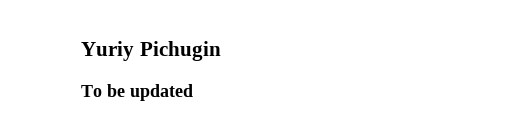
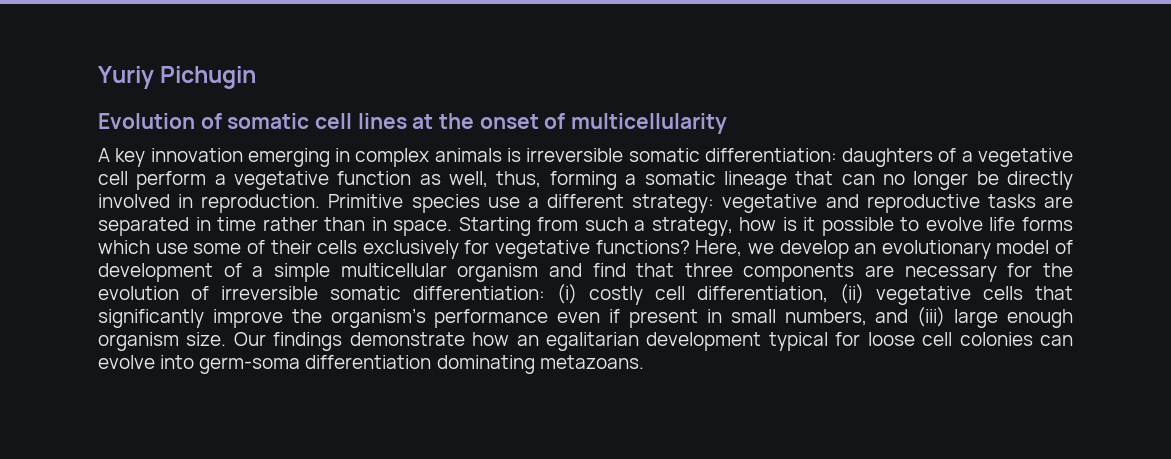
- To be updated
+ Evolution of somatic cell lines at the onset of multicellularity
+ A key innovation emerging in complex animals is irreversible somatic differentiation: daughters of a vegetative cell perform a vegetative function as well, thus, forming a somatic lineage that can no longer be directly involved in reproduction. Primitive species use a different strategy: vegetative and reproductive tasks are separated in time rather than in space. Starting from such a strategy, how is it possible to evolve life forms which use some of their cells exclusively for vegetative functions? Here, we develop an evolutionary model of development of a simple multicellular organism and find that three components are necessary for the evolution of irreversible somatic differentiation: (i) costly cell differentiation, (ii) vegetative cells that significantly improve the organism’s performance even if present in small numbers, and (iii) large enough organism size. Our findings demonstrate how an egalitarian development typical for loose cell colonies can evolve into germ-soma differentiation dominating metazoans.

